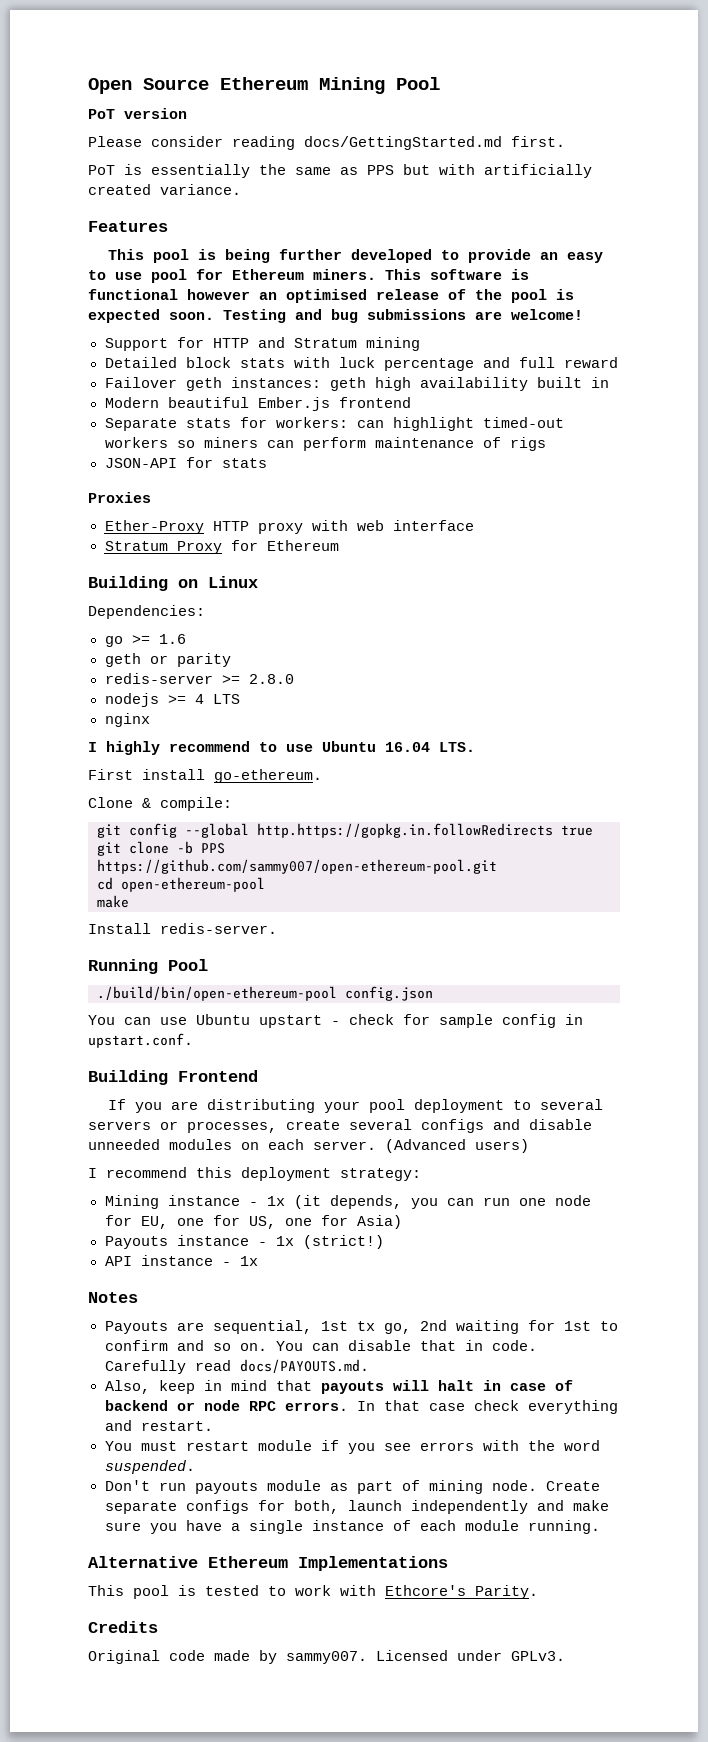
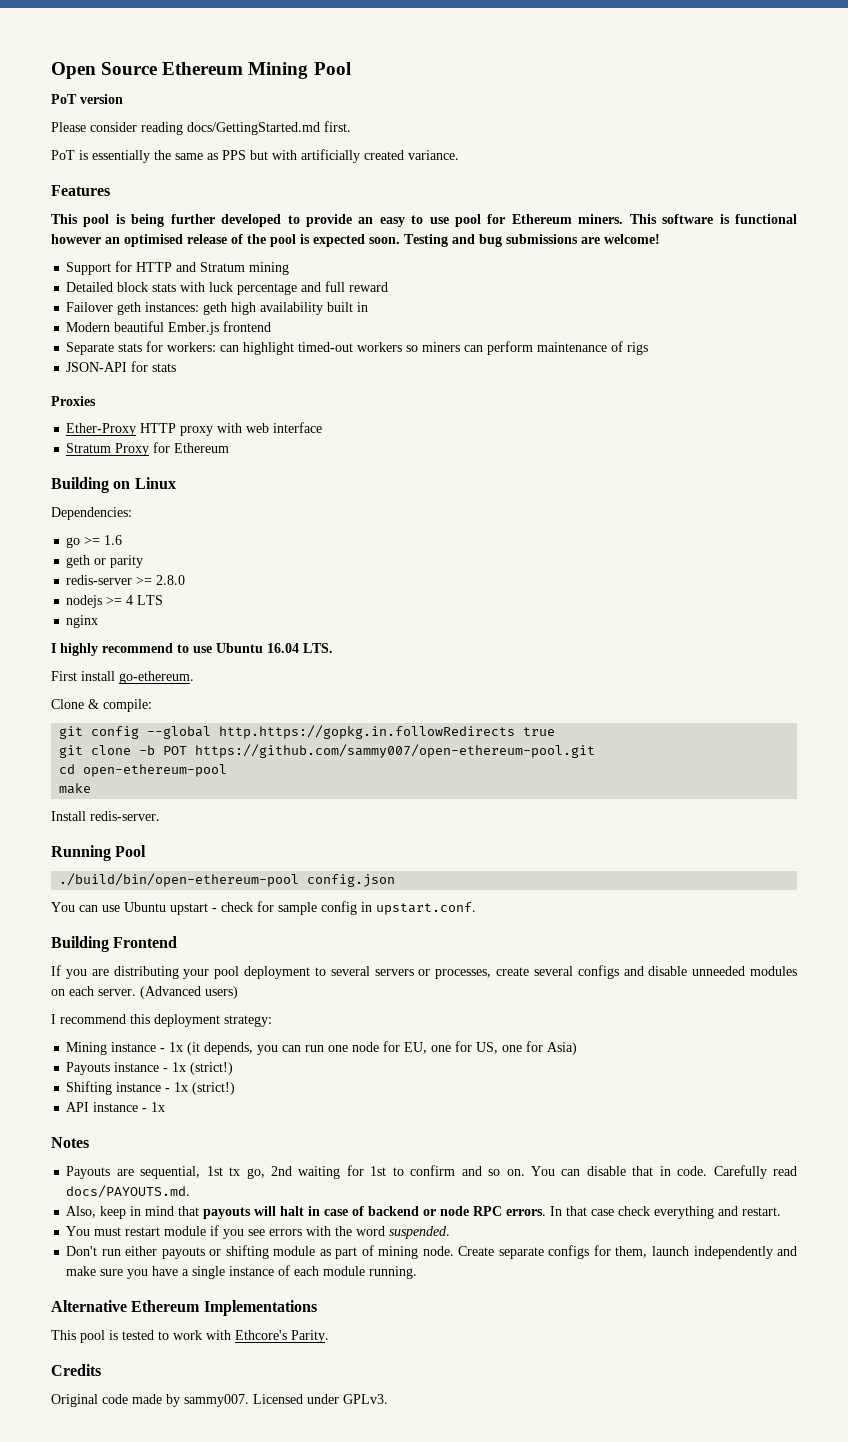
- git clone -b PPS https://github.com/sammy007/open-ethereum-pool.git
+ git clone -b POT https://github.com/sammy007/open-ethereum-pool.git
+ Shifting instance - 1x (strict!)
- Don't run payouts module as part of mining node.
+ Don't run either payouts or shifting module as part of mining node.
- Create separate configs for both, launch independently and make sure you have a single instance of each module running.
+ Create separate configs for them, launch independently and make sure you have a single instance of each module running.

